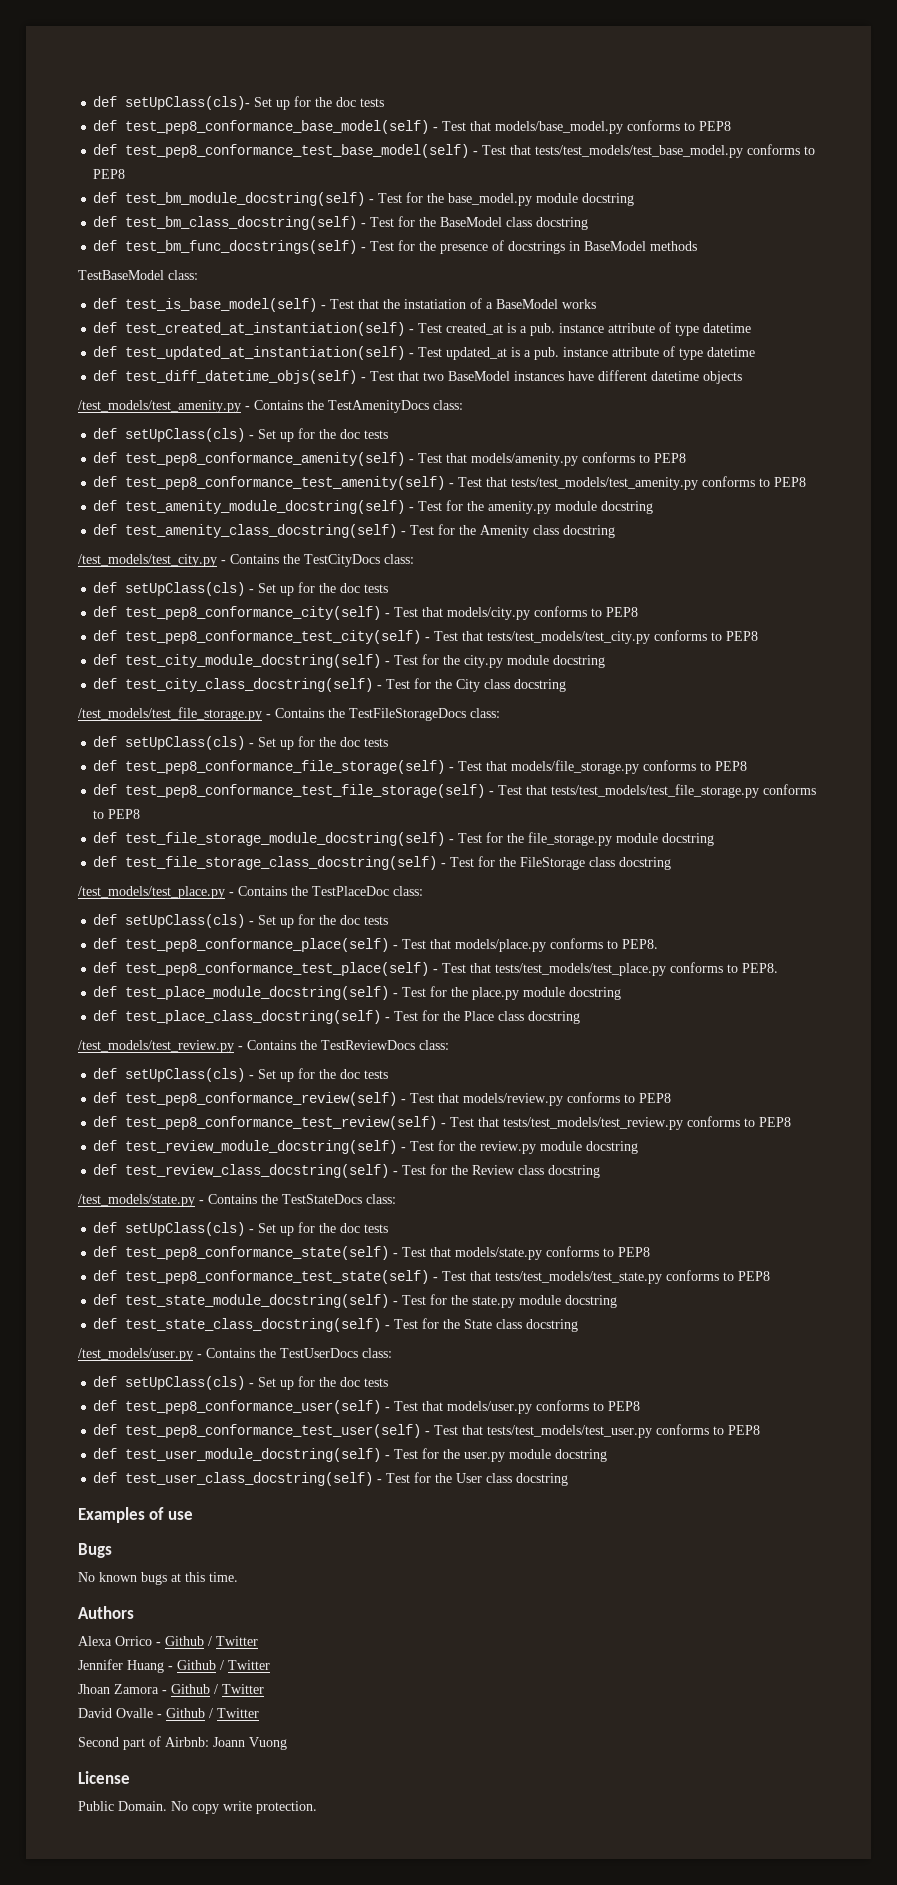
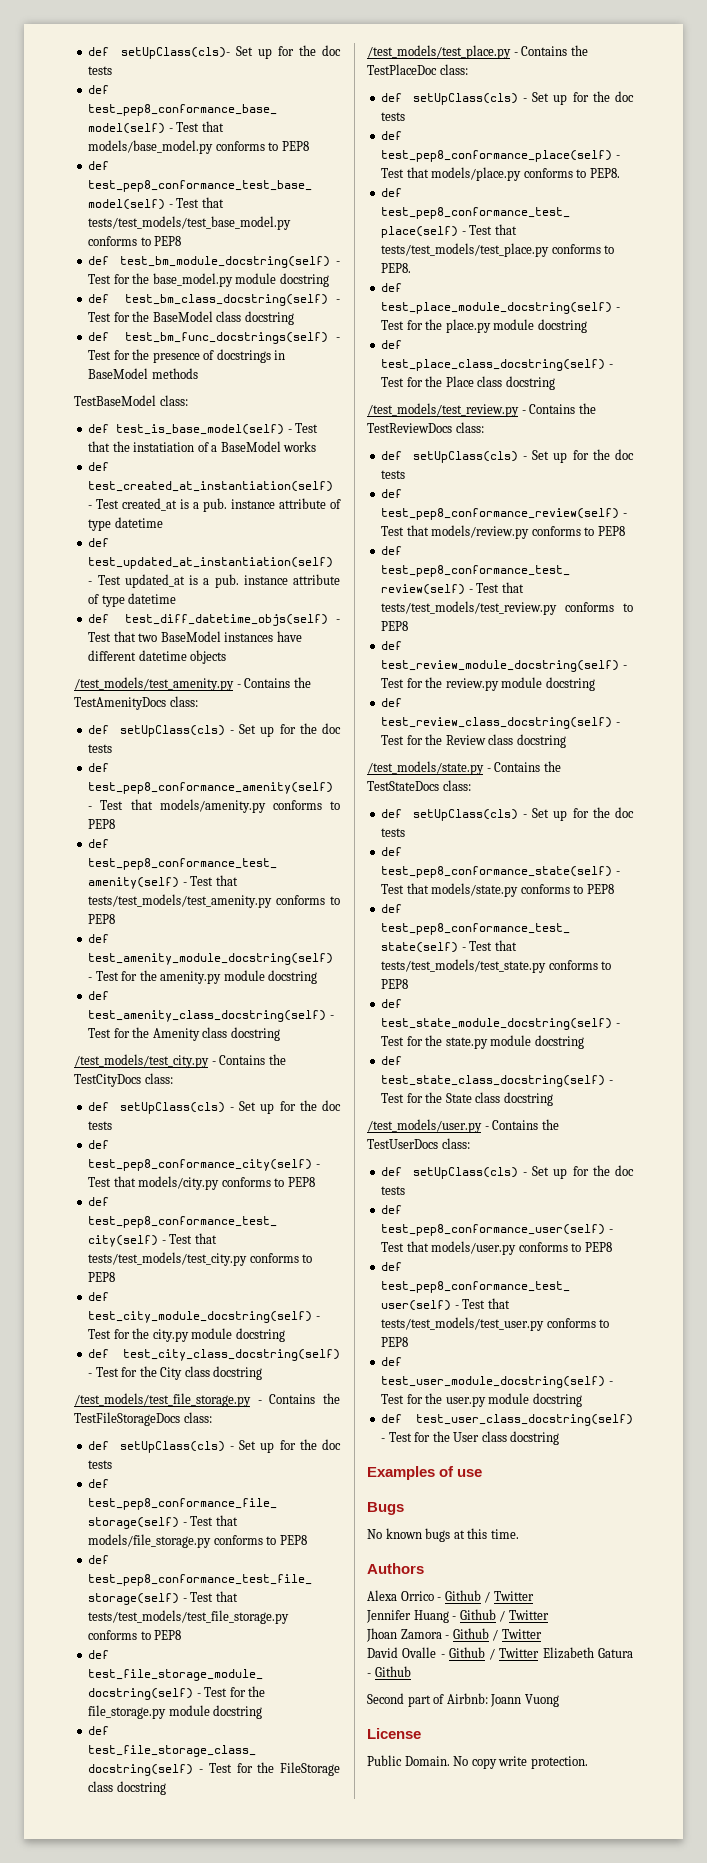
- David Ovalle - Github / Twitter
+ David Ovalle - Github / Twitter Elizabeth Gatura - Github

